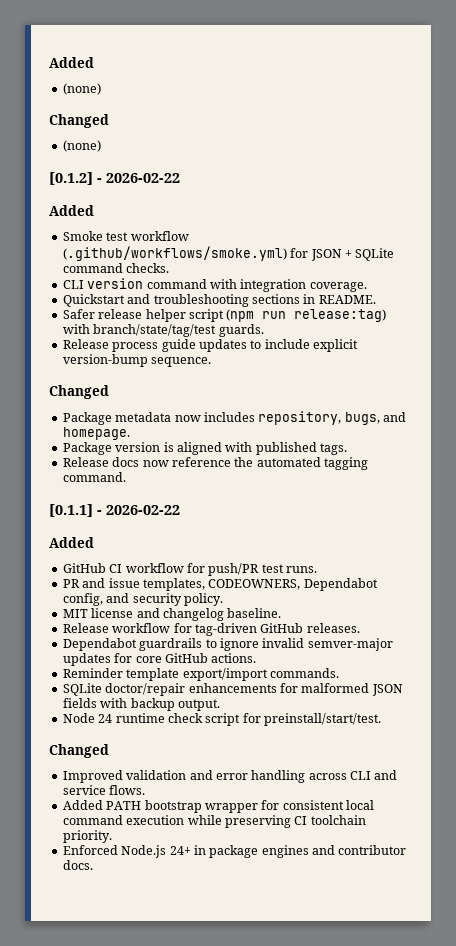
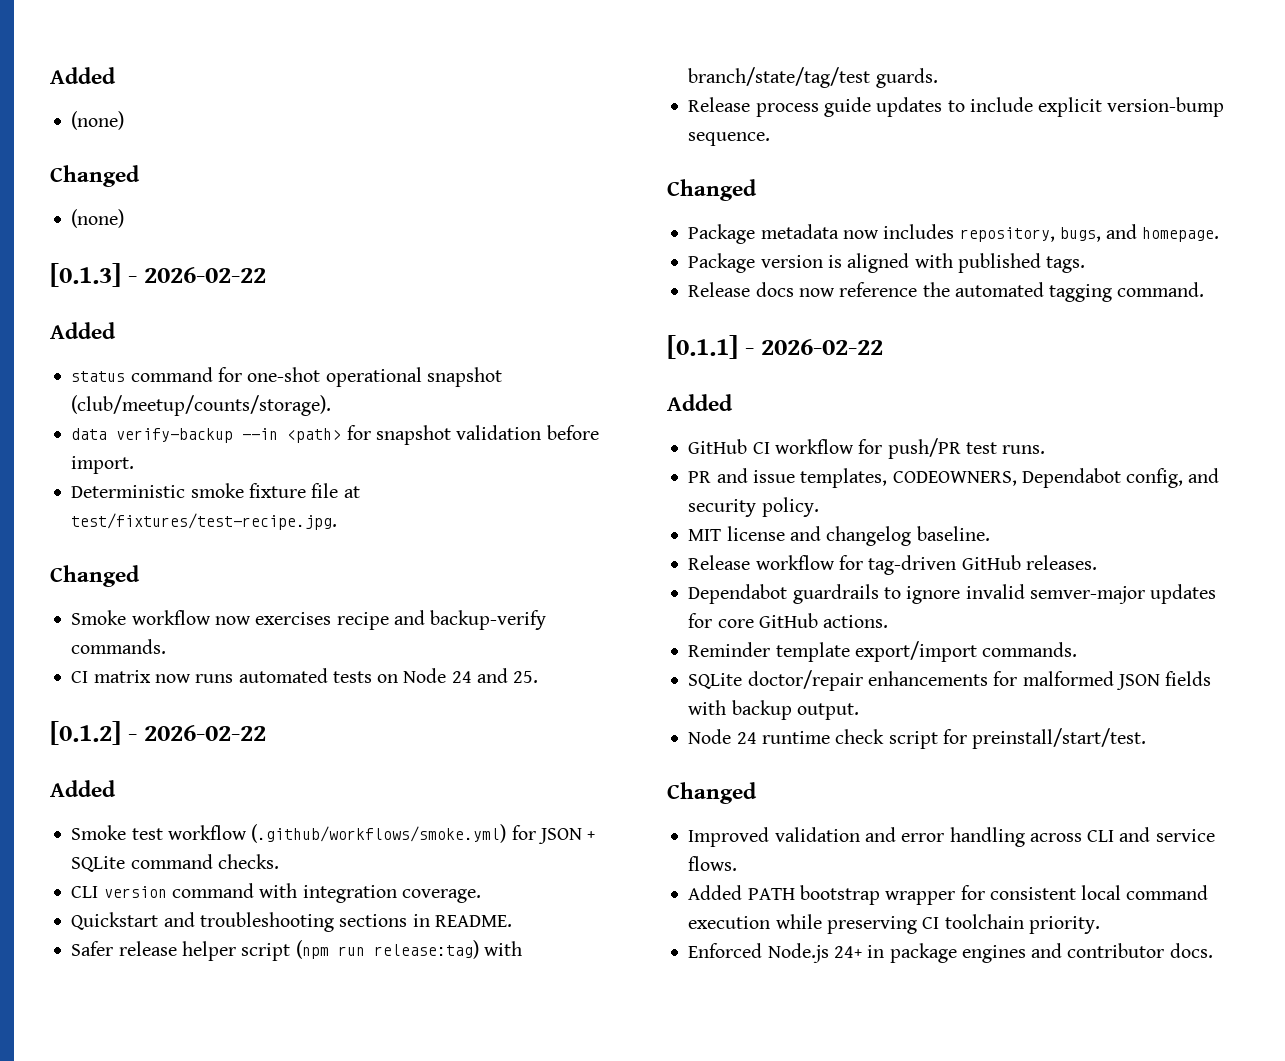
+ [0.1.3] - 2026-02-22
+ Added
+ status command for one-shot operational snapshot (club/meetup/counts/storage).
+ data verify-backup --in <path> for snapshot validation before import.
+ Deterministic smoke fixture file at test/fixtures/test-recipe.jpg.
+ Changed
+ Smoke workflow now exercises recipe and backup-verify commands.
+ CI matrix now runs automated tests on Node 24 and 25.

